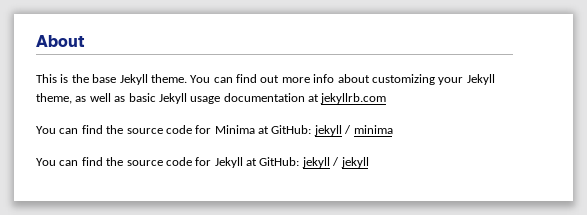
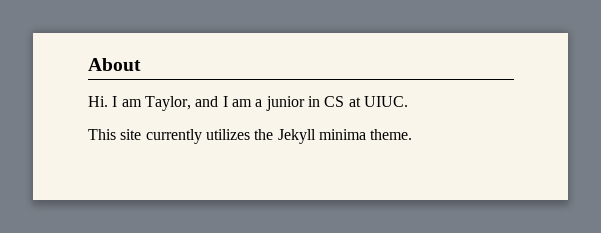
- This is the base Jekyll theme. You can find out more info about customizing your Jekyll theme, as well as basic Jekyll usage documentation at jekyllrb.com
- You can find the source code for Minima at GitHub: jekyll / minima
- You can find the source code for Jekyll at GitHub: jekyll / jekyll
+ Hi. I am Taylor, and I am a junior in CS at UIUC.
+ This site currently utilizes the Jekyll minima theme.

